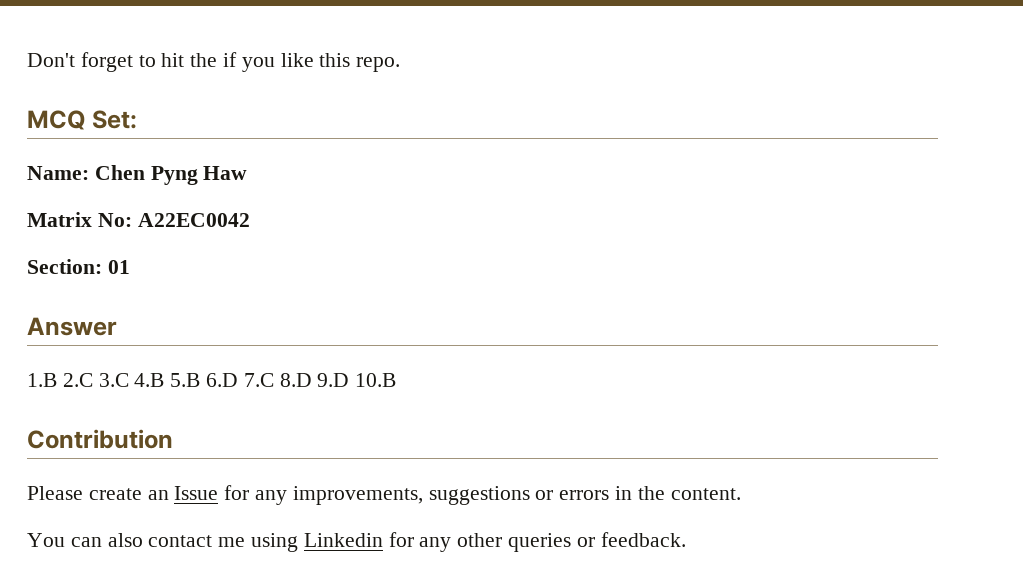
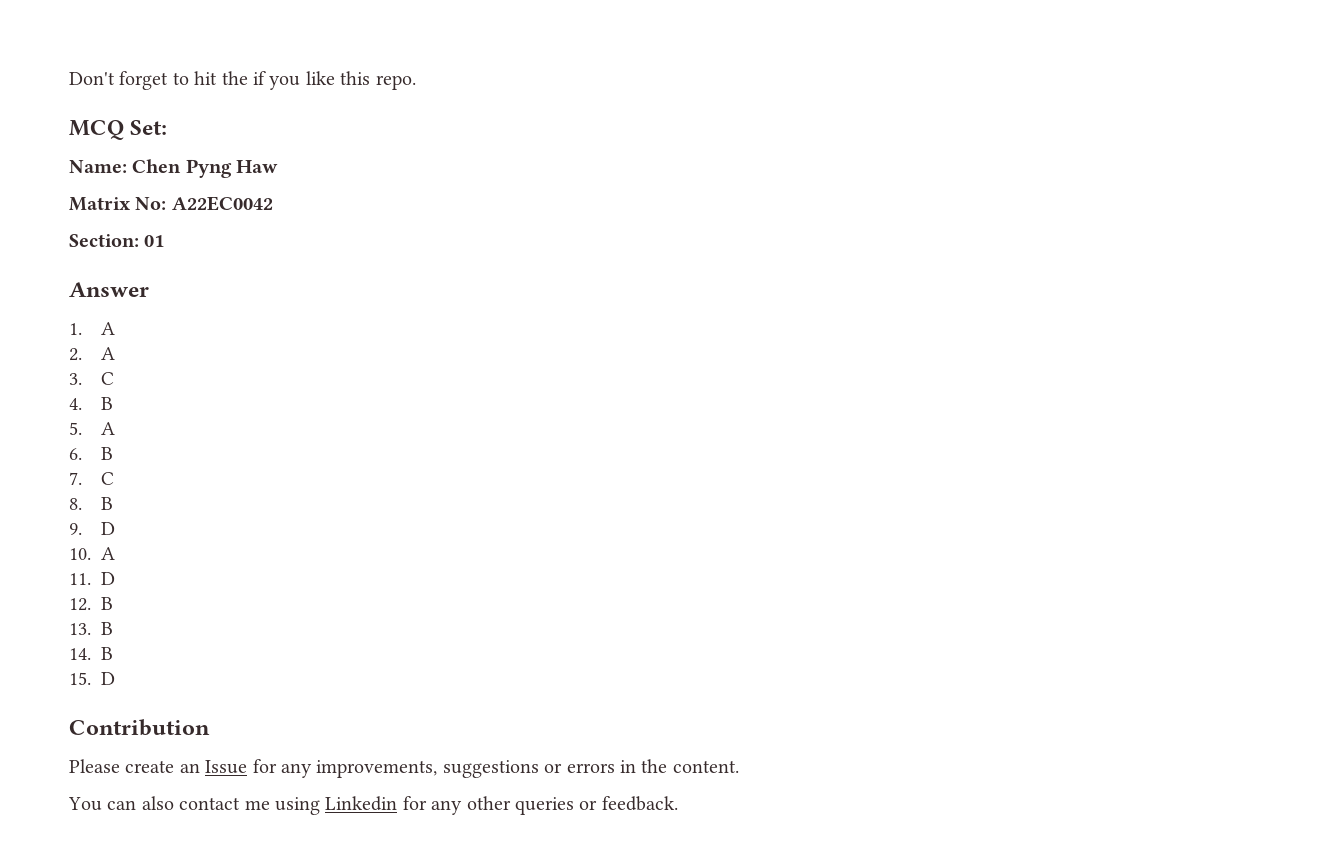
- 1.B 2.C 3.C 4.B 5.B 6.D 7.C 8.D 9.D 10.B
+ 1. A
+ 2. A
+ 3. C
+ 4. B
+ 5. A
+ 6. B
+ 7. C
+ 8. B
+ 9. D
+ 10. A
+ 11. D
+ 12. B
+ 13. B
+ 14. B
+ 15. D

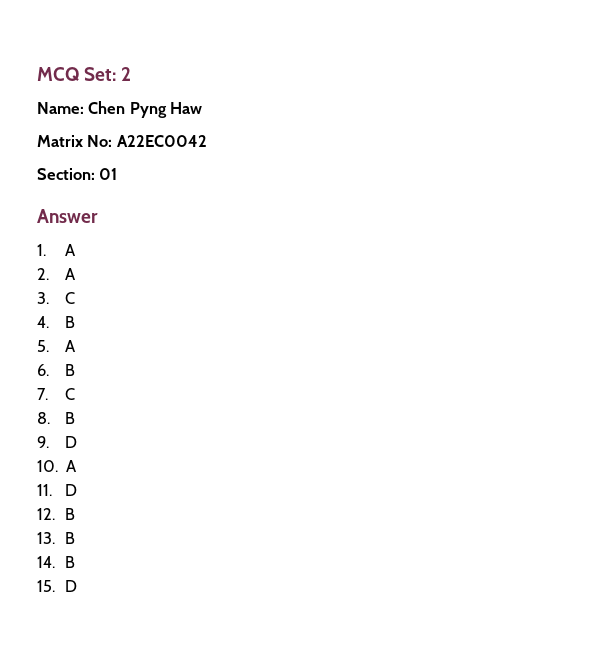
- Don't forget to hit the if you like this repo.
- MCQ Set:
+ MCQ Set: 2
- Contribution
- Please create an Issue for any improvements, suggestions or errors in the content.
- You can also contact me using Linkedin for any other queries or feedback.

